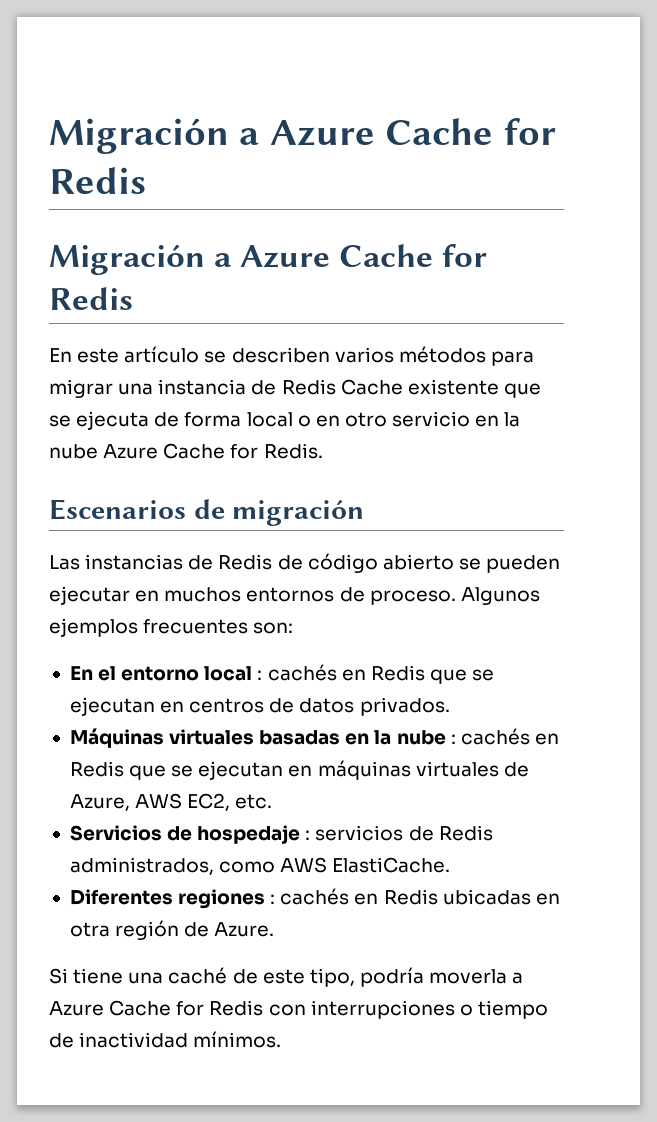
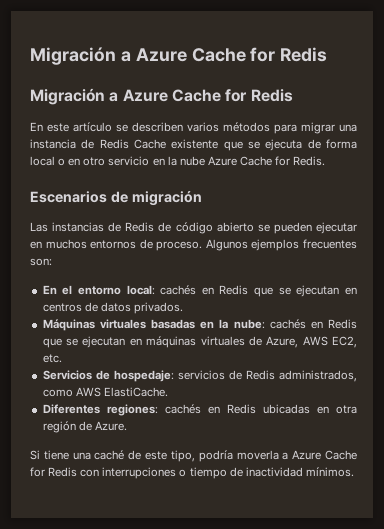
- En el entorno local : cachés en Redis que se ejecutan en centros de datos privados.
+ En el entorno local: cachés en Redis que se ejecutan en centros de datos privados.
- Máquinas virtuales basadas en la nube : cachés en Redis que se ejecutan en máquinas virtuales de Azure, AWS EC2, etc.
+ Máquinas virtuales basadas en la nube: cachés en Redis que se ejecutan en máquinas virtuales de Azure, AWS EC2, etc.
- Servicios de hospedaje : servicios de Redis administrados, como AWS ElastiCache.
+ Servicios de hospedaje: servicios de Redis administrados, como AWS ElastiCache.
- Diferentes regiones : cachés en Redis ubicadas en otra región de Azure.
+ Diferentes regiones: cachés en Redis ubicadas en otra región de Azure.

